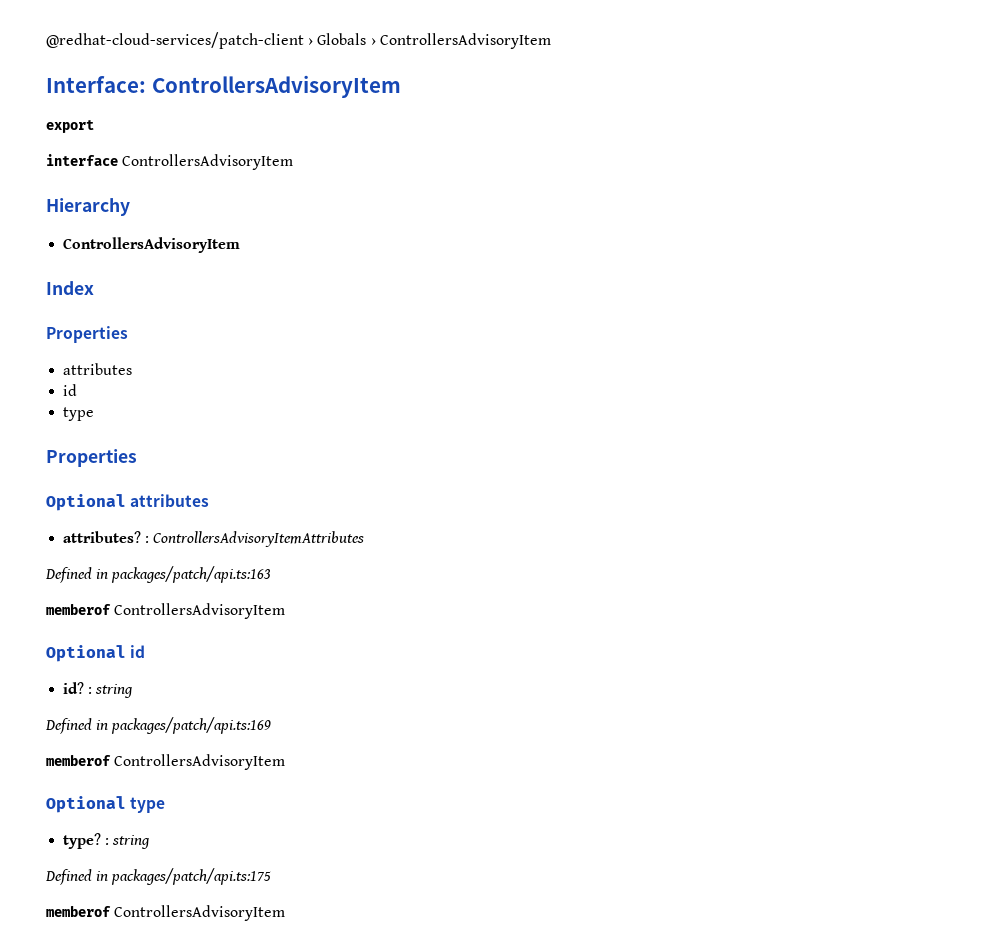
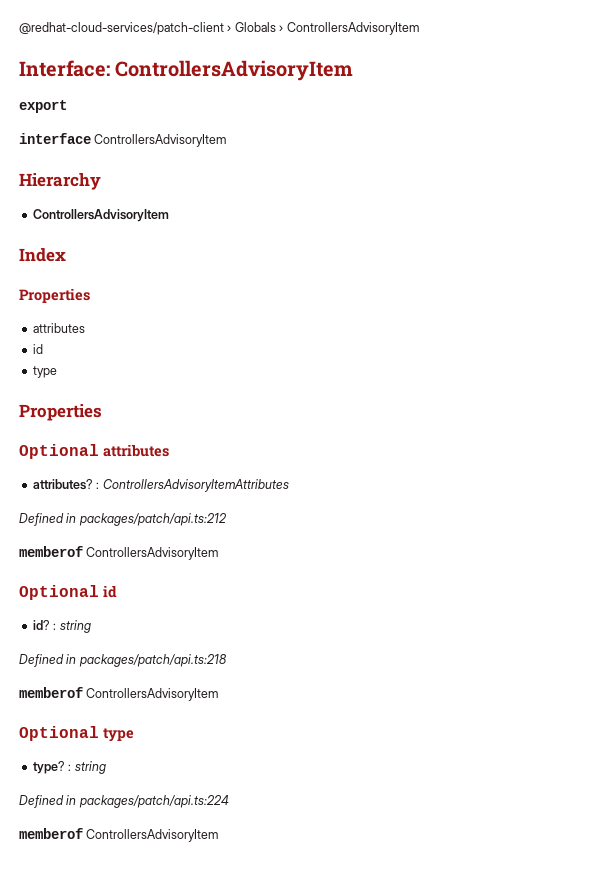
- Defined in packages/patch/api.ts:163
+ Defined in packages/patch/api.ts:212
- Defined in packages/patch/api.ts:169
+ Defined in packages/patch/api.ts:218
- Defined in packages/patch/api.ts:175
+ Defined in packages/patch/api.ts:224

